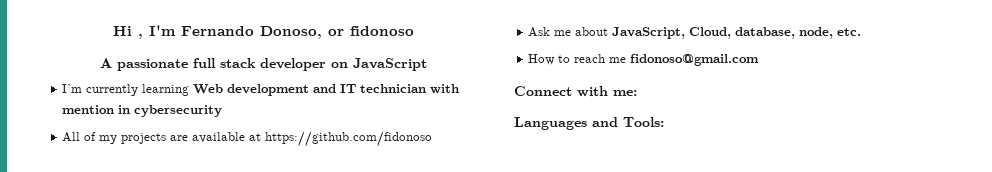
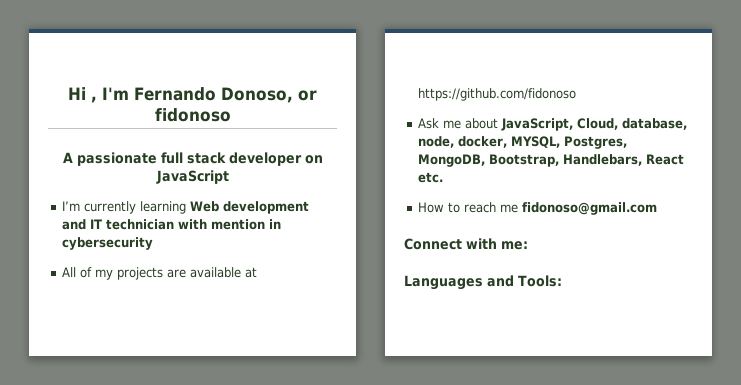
- Ask me about JavaScript, Cloud, database, node, etc.
+ Ask me about JavaScript, Cloud, database, node, docker, MYSQL, Postgres, MongoDB, Bootstrap, Handlebars, React etc.

